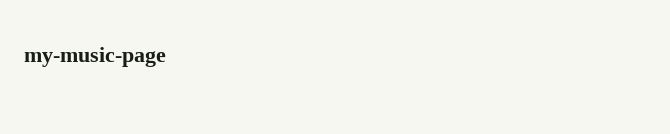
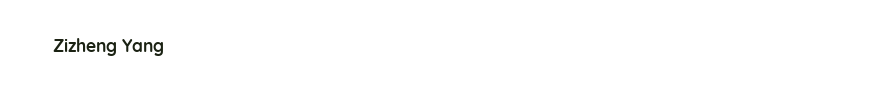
- my-music-page
+ Zizheng Yang

